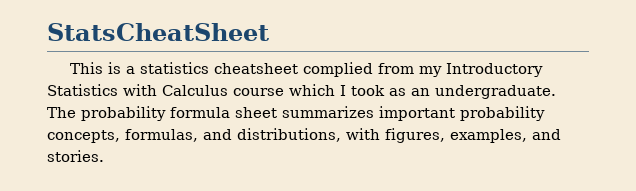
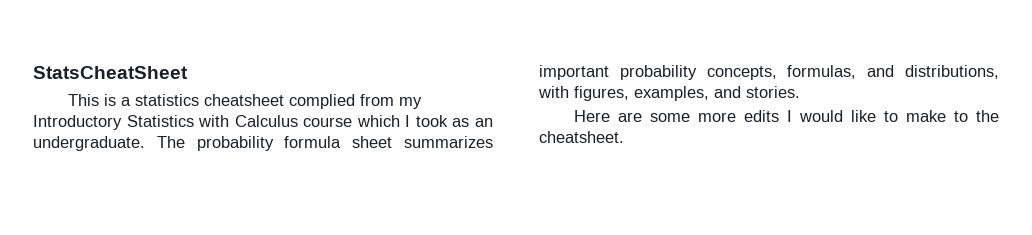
+ Here are some more edits I would like to make to the cheatsheet.

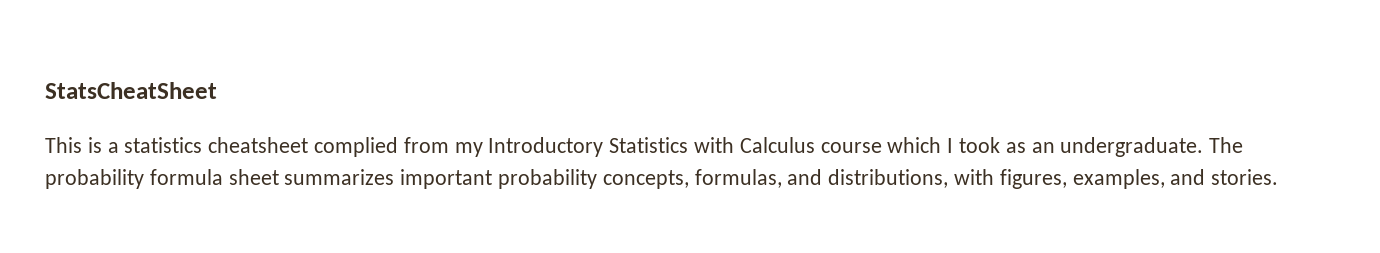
- Here are some more edits I would like to make to the cheatsheet.

